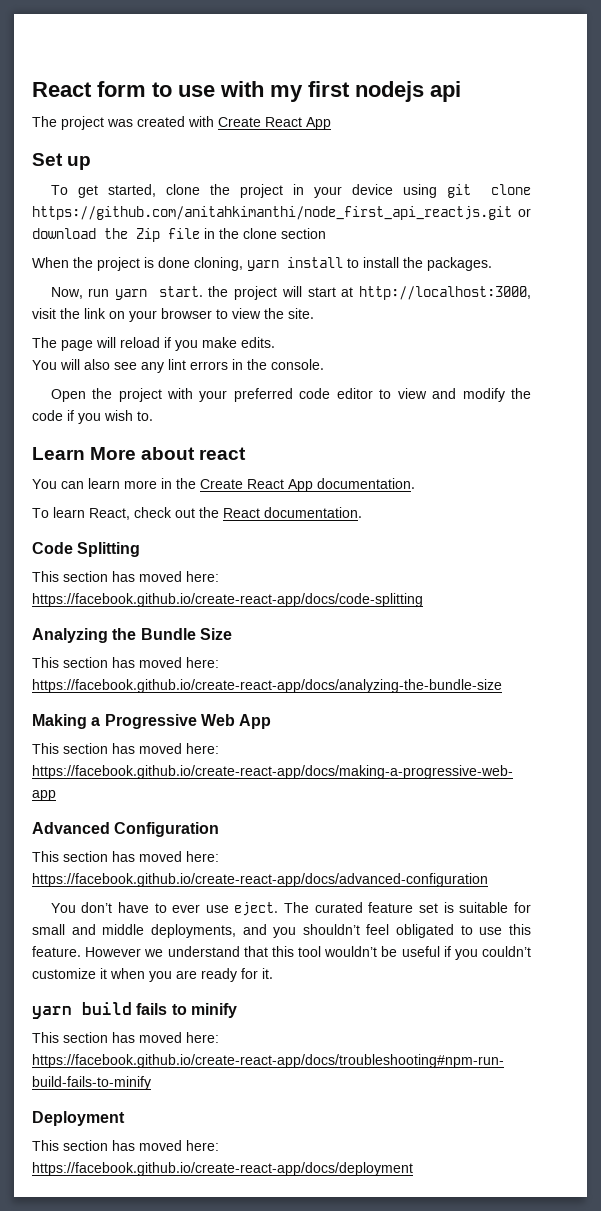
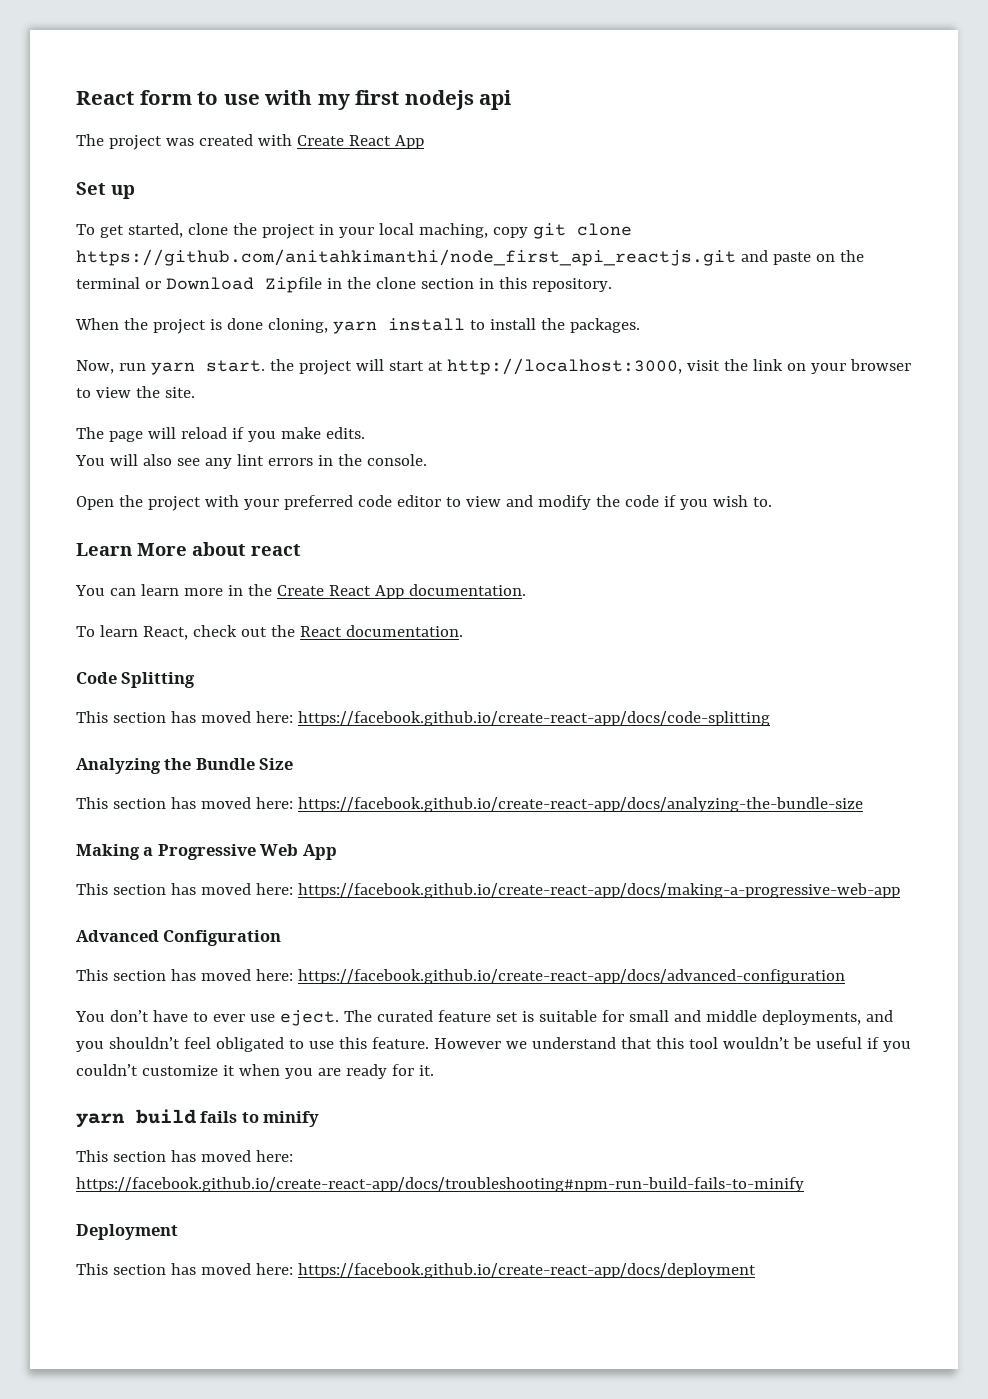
- To get started, clone the project in your device using git clone https://github.com/anitahkimanthi/node_first_api_reactjs.git or download the Zip file in the clone section
+ To get started, clone the project in your local maching, copy git clone https://github.com/anitahkimanthi/node_first_api_reactjs.git and paste on the terminal or Download Zipfile in the clone section in this repository.

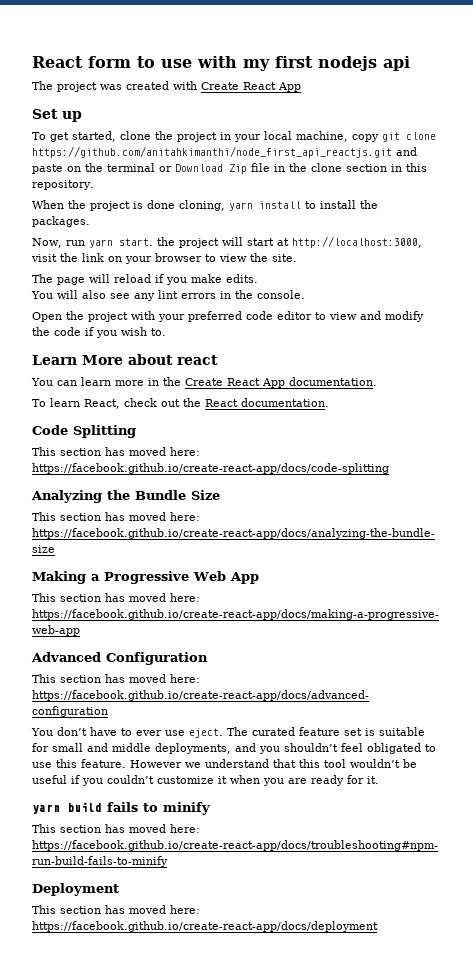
- To get started, clone the project in your local maching, copy git clone https://github.com/anitahkimanthi/node_first_api_reactjs.git and paste on the terminal or Download Zipfile in the clone section in this repository.
+ To get started, clone the project in your local machine, copy git clone https://github.com/anitahkimanthi/node_first_api_reactjs.git and paste on the terminal or Download Zip file in the clone section in this repository.

